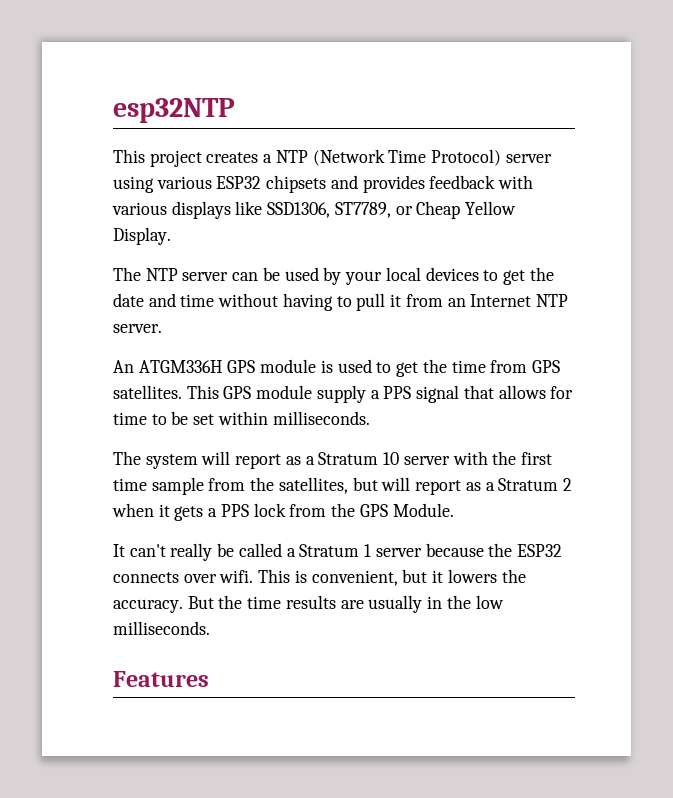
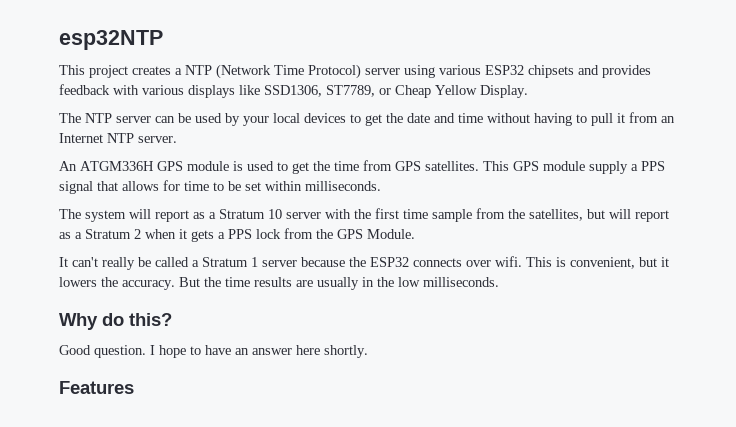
+ Why do this?
+ Good question. I hope to have an answer here shortly.

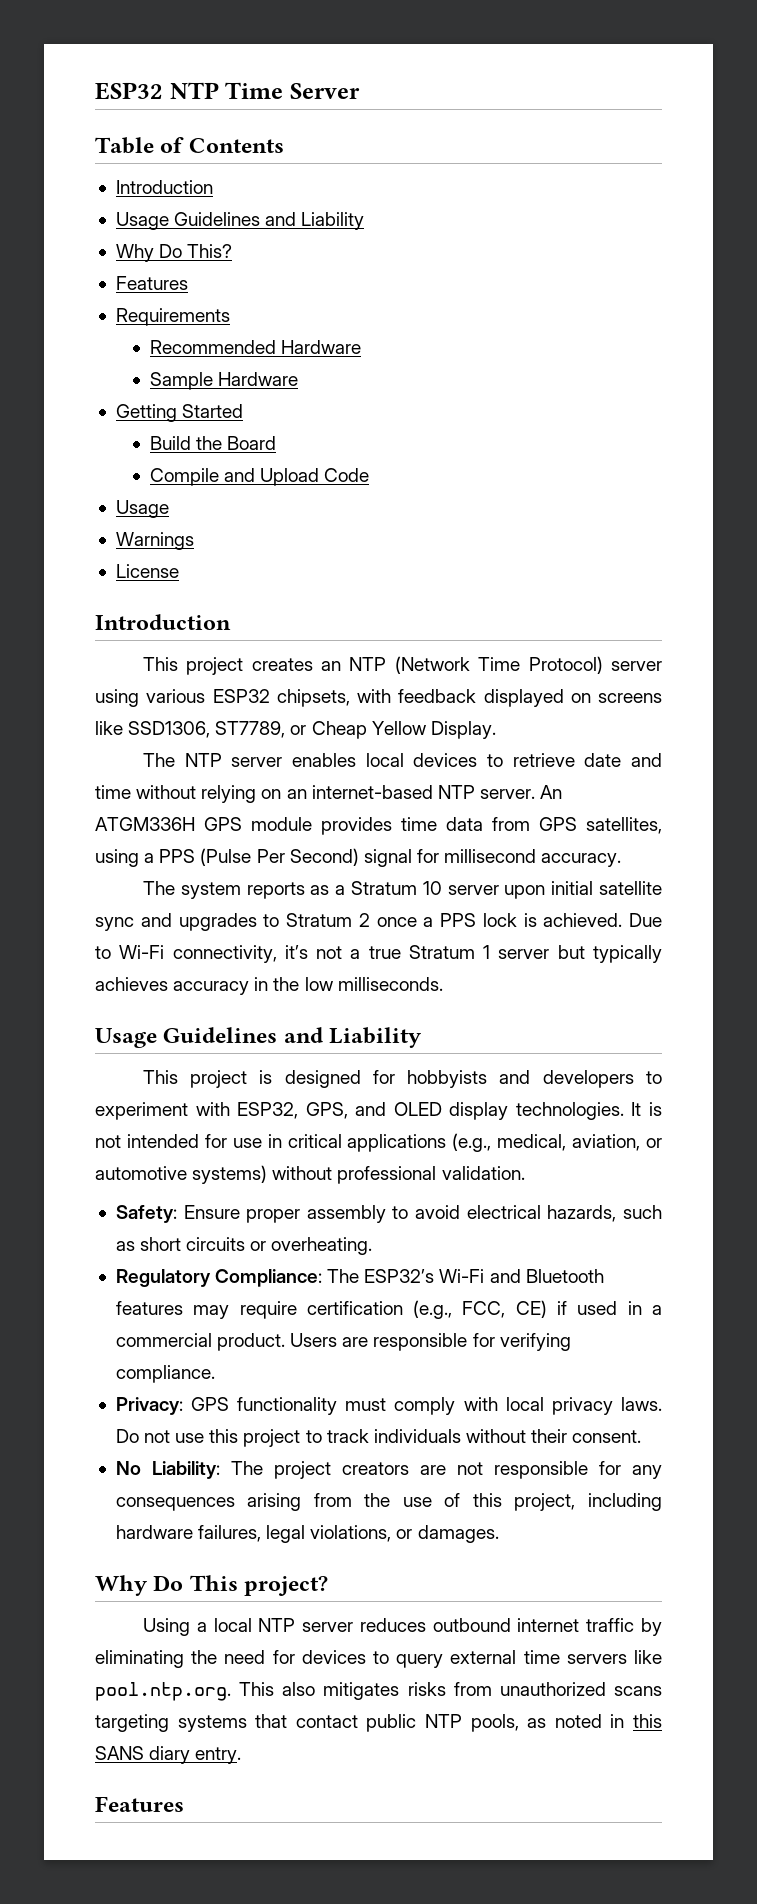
- esp32NTP
+ ESP32 NTP Time Server
+ Table of Contents
+ Introduction
+ Usage Guidelines and Liability
+ Why Do This?
+ Features
+ Requirements
+ Recommended Hardware
+ Sample Hardware
+ Getting Started
+ Build the Board
+ Compile and Upload Code
+ Usage
+ Warnings
+ License
+ Introduction
- This project creates a NTP (Network Time Protocol) server using various ESP32 chipsets and provides feedback with various displays like SSD1306, ST7789, or Cheap Yellow Display.
+ This project creates an NTP (Network Time Protocol) server using various ESP32 chipsets, with feedback displayed on screens like SSD1306, ST7789, or Cheap Yellow Display.
- The NTP server can be used by your local devices to get the date and time without having to pull it from an Internet NTP server.
- An ATGM336H GPS module is used to get the time from GPS satellites. This GPS module supply a PPS signal that allows for time to be set within milliseconds.
+ The NTP server enables local devices to retrieve date and time without relying on an internet-based NTP server. An ATGM336H GPS module provides time data from GPS satellites, using a PPS (Pulse Per Second) signal for millisecond accuracy.
- The system will report as a Stratum 10 server with the first time sample from the satellites, but will report as a Stratum 2 when it gets a PPS lock from the GPS Module.
- It can't really be called a Stratum 1 server because the ESP32 connects over wifi. This is convenient, but it lowers the accuracy. But the time results are usually in the low milliseconds.
- Why do this?
- Good question. I hope to have an answer here shortly.
+ The system reports as a Stratum 10 server upon initial satellite sync and upgrades to Stratum 2 once a PPS lock is achieved. Due to Wi-Fi connectivity, it’s not a true Stratum 1 server but typically achieves accuracy in the low milliseconds.
+ Usage Guidelines and Liability
+ This project is designed for hobbyists and developers to experiment with ESP32, GPS, and OLED display technologies. It is not intended for use in critical applications (e.g., medical, aviation, or automotive systems) without professional validation.
+ Safety: Ensure proper assembly to avoid electrical hazards, such as short circuits or overheating.
+ Regulatory Compliance: The ESP32’s Wi-Fi and Bluetooth features may require certification (e.g., FCC, CE) if used in a commercial product. Users are responsible for verifying compliance.
+ Privacy: GPS functionality must comply with local privacy laws. Do not use this project to track individuals without their consent.
+ No Liability: The project creators are not responsible for any consequences arising from the use of this project, including hardware failures, legal violations, or damages.
+ Why Do This project?
+ Using a local NTP server reduces outbound internet traffic by eliminating the need for devices to query external time servers like pool.ntp.org. This also mitigates risks from unauthorized scans targeting systems that contact public NTP pools, as noted in this SANS diary entry.

